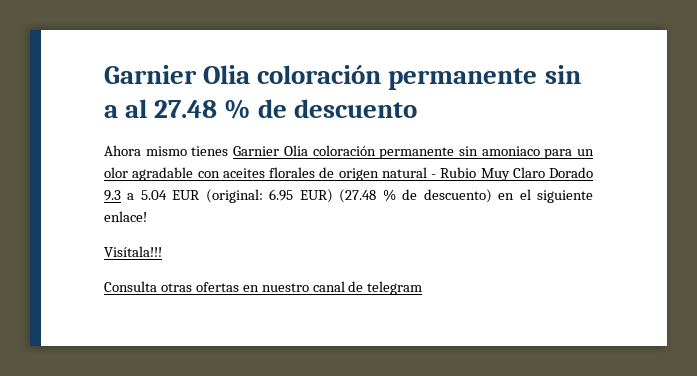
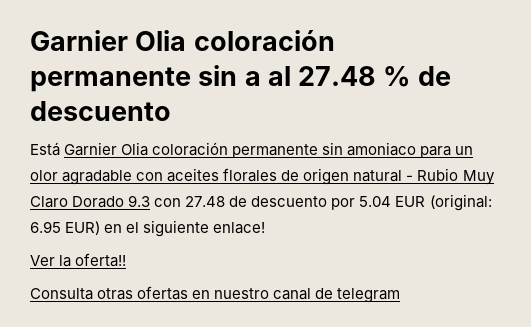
- Ahora mismo tienes Garnier Olia coloración permanente sin amoniaco para un olor agradable con aceites florales de origen natural - Rubio Muy Claro Dorado 9.3 a 5.04 EUR (original: 6.95 EUR) (27.48 % de descuento) en el siguiente enlace!
+ Está Garnier Olia coloración permanente sin amoniaco para un olor agradable con aceites florales de origen natural - Rubio Muy Claro Dorado 9.3 con 27.48 de descuento por 5.04 EUR (original: 6.95 EUR) en el siguiente enlace!
- Visítala!!!
+ Ver la oferta!!

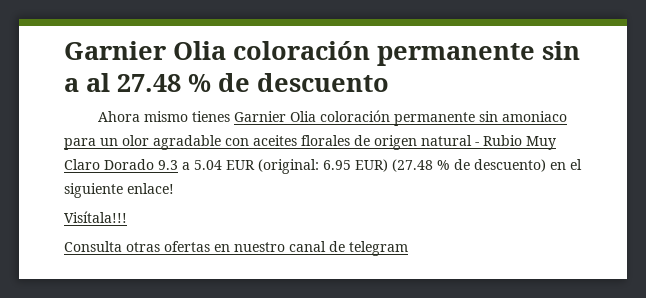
- Está Garnier Olia coloración permanente sin amoniaco para un olor agradable con aceites florales de origen natural - Rubio Muy Claro Dorado 9.3 con 27.48 de descuento por 5.04 EUR (original: 6.95 EUR) en el siguiente enlace!
+ Ahora mismo tienes Garnier Olia coloración permanente sin amoniaco para un olor agradable con aceites florales de origen natural - Rubio Muy Claro Dorado 9.3 a 5.04 EUR (original: 6.95 EUR) (27.48 % de descuento) en el siguiente enlace!
- Ver la oferta!!
+ Visítala!!!

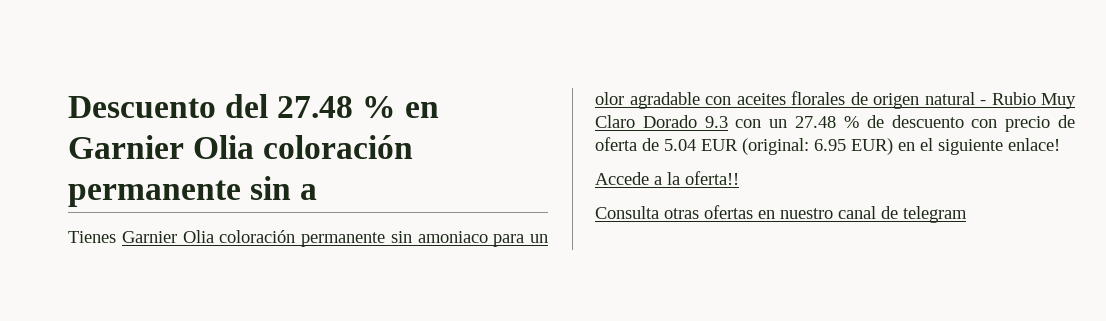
- Garnier Olia coloración permanente sin a al 27.48 % de descuento
- Ahora mismo tienes Garnier Olia coloración permanente sin amoniaco para un olor agradable con aceites florales de origen natural - Rubio Muy Claro Dorado 9.3 a 5.04 EUR (original: 6.95 EUR) (27.48 % de descuento) en el siguiente enlace!
+ Descuento del 27.48 % en Garnier Olia coloración permanente sin a
+ Tienes Garnier Olia coloración permanente sin amoniaco para un olor agradable con aceites florales de origen natural - Rubio Muy Claro Dorado 9.3 con un 27.48 % de descuento con precio de oferta de 5.04 EUR (original: 6.95 EUR) en el siguiente enlace!
- Visítala!!!
+ Accede a la oferta!!

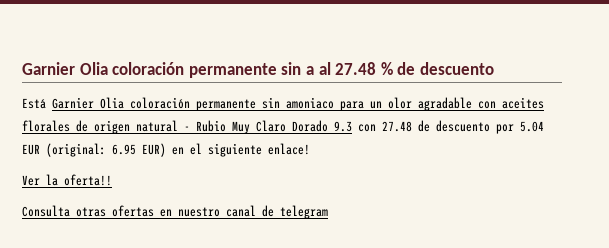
- Descuento del 27.48 % en Garnier Olia coloración permanente sin a
- Tienes Garnier Olia coloración permanente sin amoniaco para un olor agradable con aceites florales de origen natural - Rubio Muy Claro Dorado 9.3 con un 27.48 % de descuento con precio de oferta de 5.04 EUR (original: 6.95 EUR) en el siguiente enlace!
+ Garnier Olia coloración permanente sin a al 27.48 % de descuento
+ Está Garnier Olia coloración permanente sin amoniaco para un olor agradable con aceites florales de origen natural - Rubio Muy Claro Dorado 9.3 con 27.48 de descuento por 5.04 EUR (original: 6.95 EUR) en el siguiente enlace!
- Accede a la oferta!!
+ Ver la oferta!!

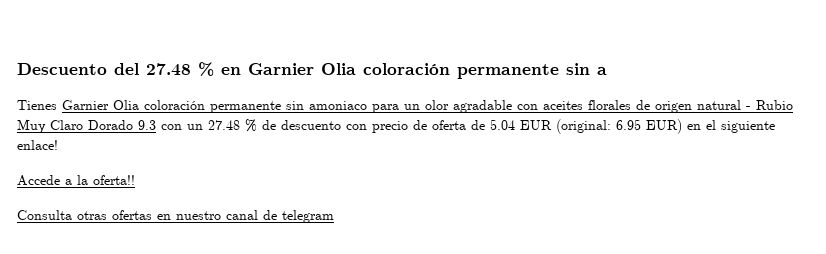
- Garnier Olia coloración permanente sin a al 27.48 % de descuento
- Está Garnier Olia coloración permanente sin amoniaco para un olor agradable con aceites florales de origen natural - Rubio Muy Claro Dorado 9.3 con 27.48 de descuento por 5.04 EUR (original: 6.95 EUR) en el siguiente enlace!
+ Descuento del 27.48 % en Garnier Olia coloración permanente sin a
+ Tienes Garnier Olia coloración permanente sin amoniaco para un olor agradable con aceites florales de origen natural - Rubio Muy Claro Dorado 9.3 con un 27.48 % de descuento con precio de oferta de 5.04 EUR (original: 6.95 EUR) en el siguiente enlace!
- Ver la oferta!!
+ Accede a la oferta!!

